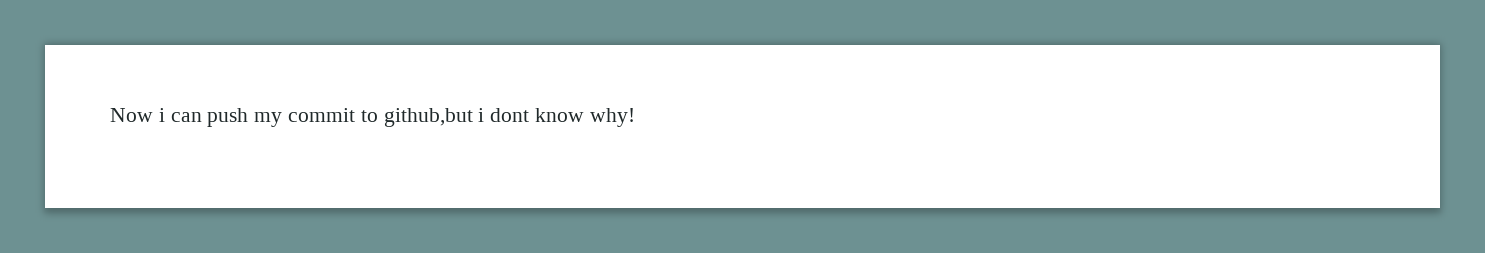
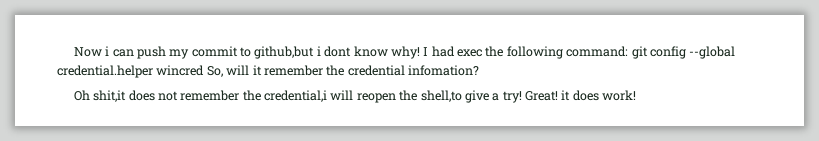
+ I had exec the following command: git config --global credential.helper wincred So, will it remember the credential infomation?
+ Oh shit,it does not remember the credential,i will reopen the shell,to give a try! Great! it does work!

